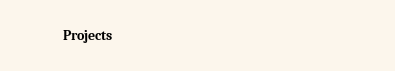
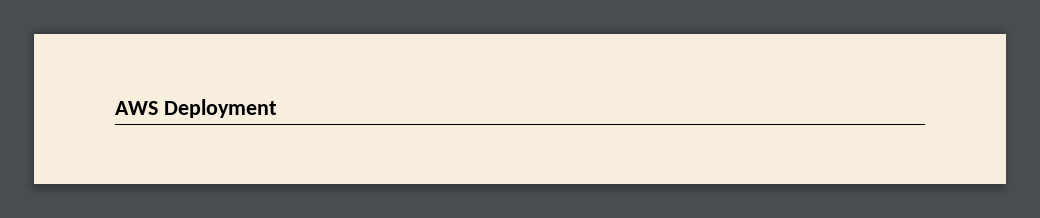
- Projects
+ AWS Deployment

